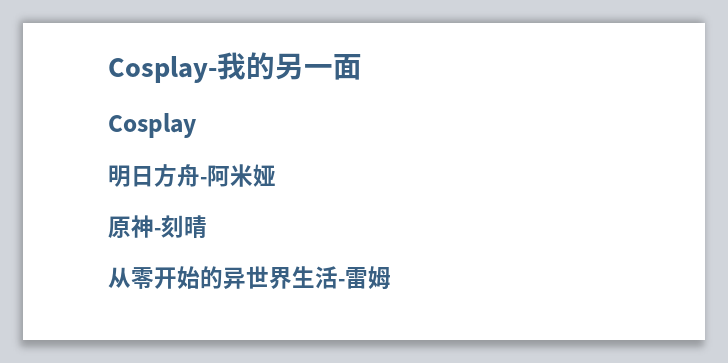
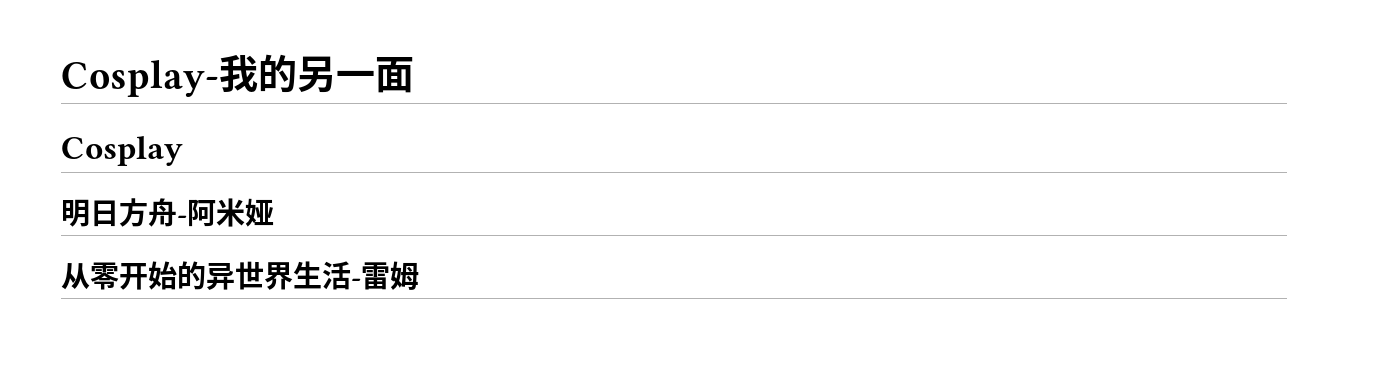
- 原神-刻晴

